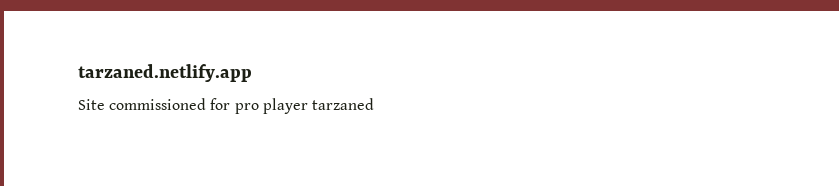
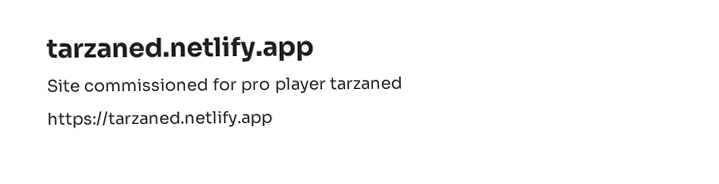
+ https://tarzaned.netlify.app

